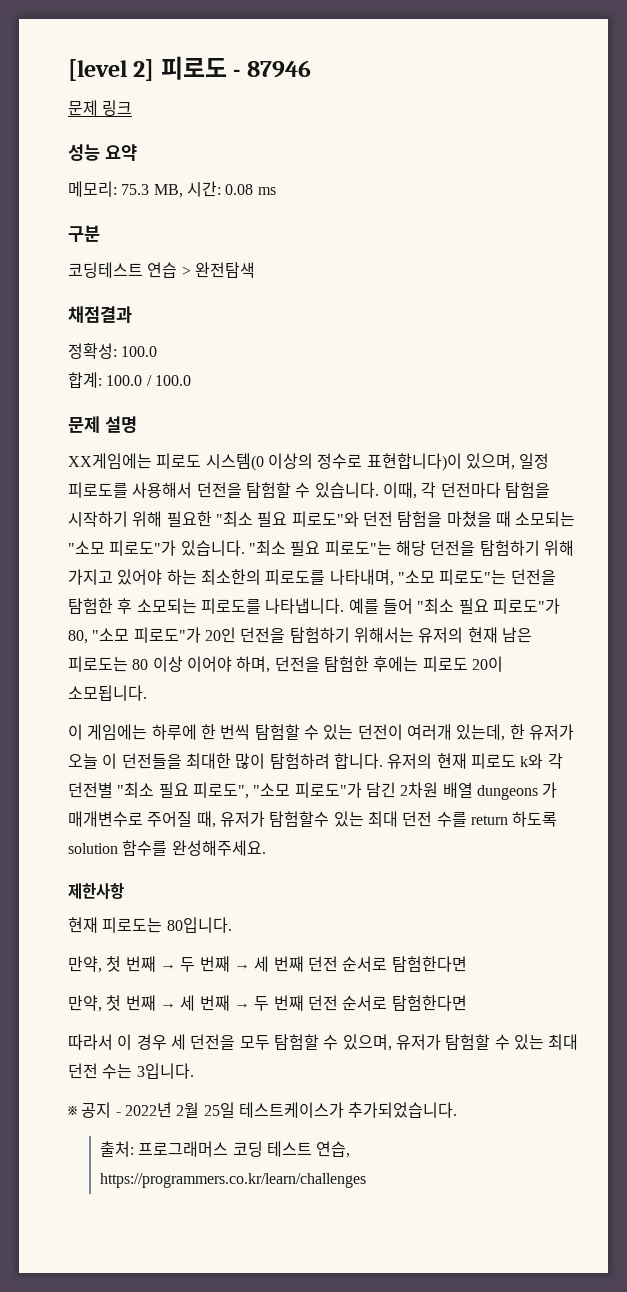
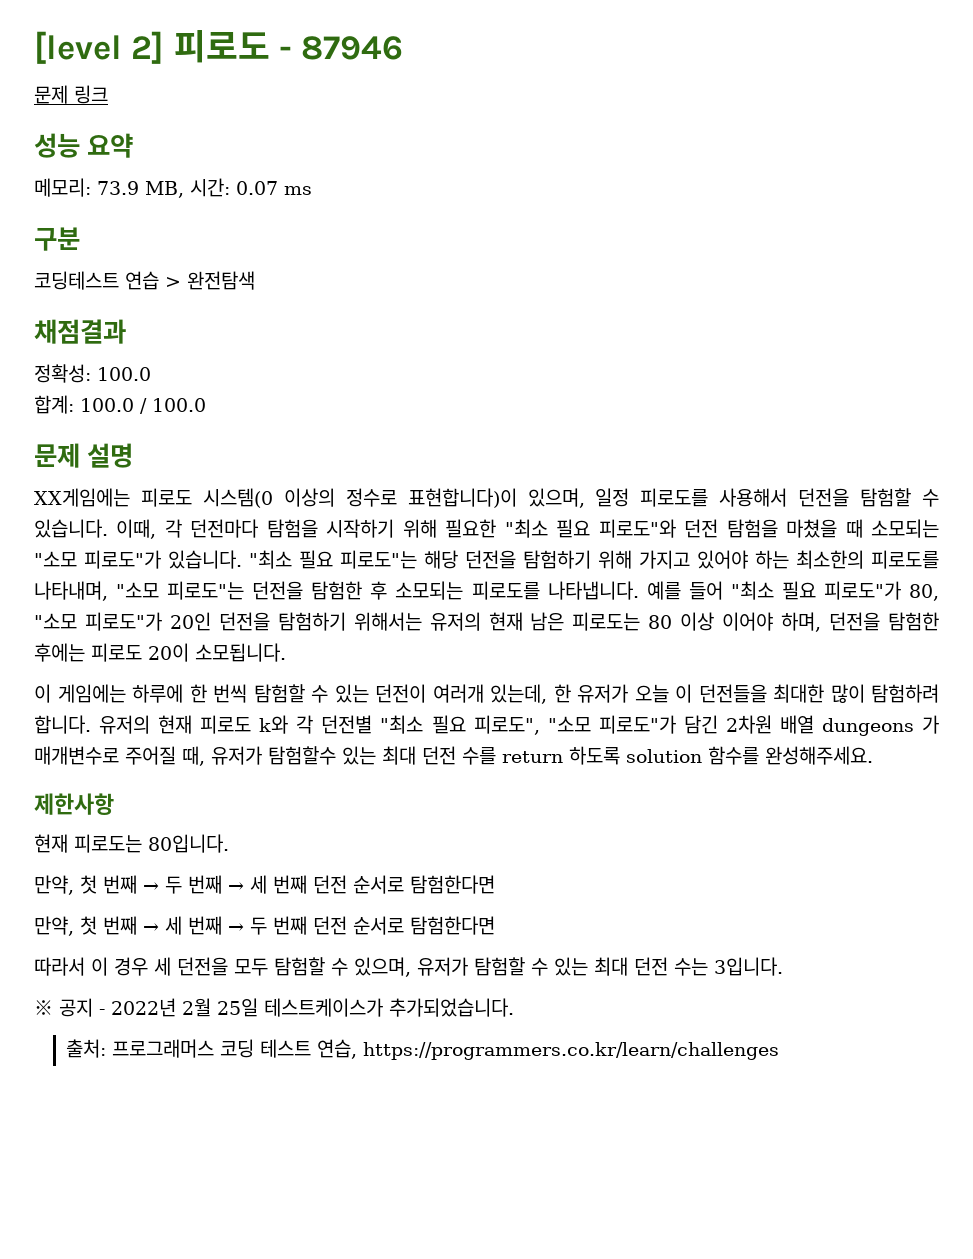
- 메모리: 75.3 MB, 시간: 0.08 ms
+ 메모리: 73.9 MB, 시간: 0.07 ms

